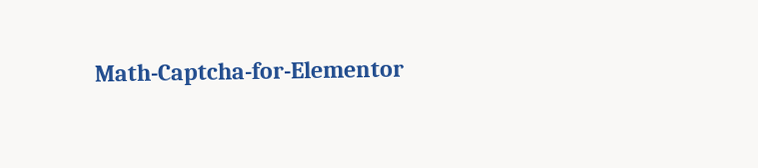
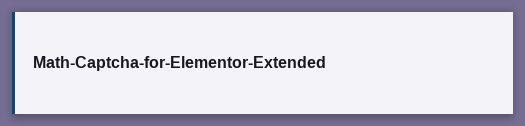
- Math-Captcha-for-Elementor
+ Math-Captcha-for-Elementor-Extended

